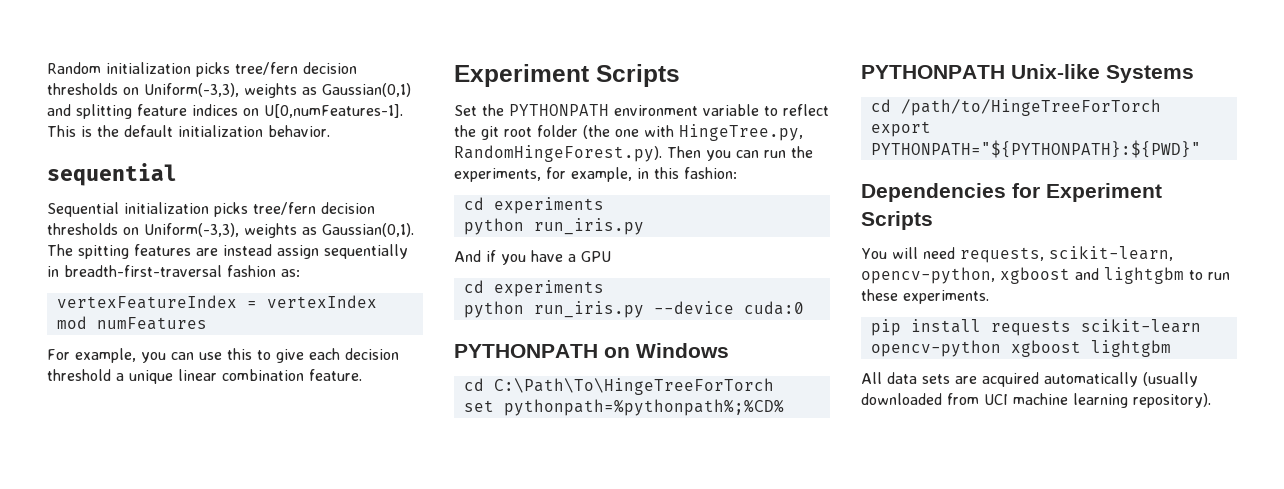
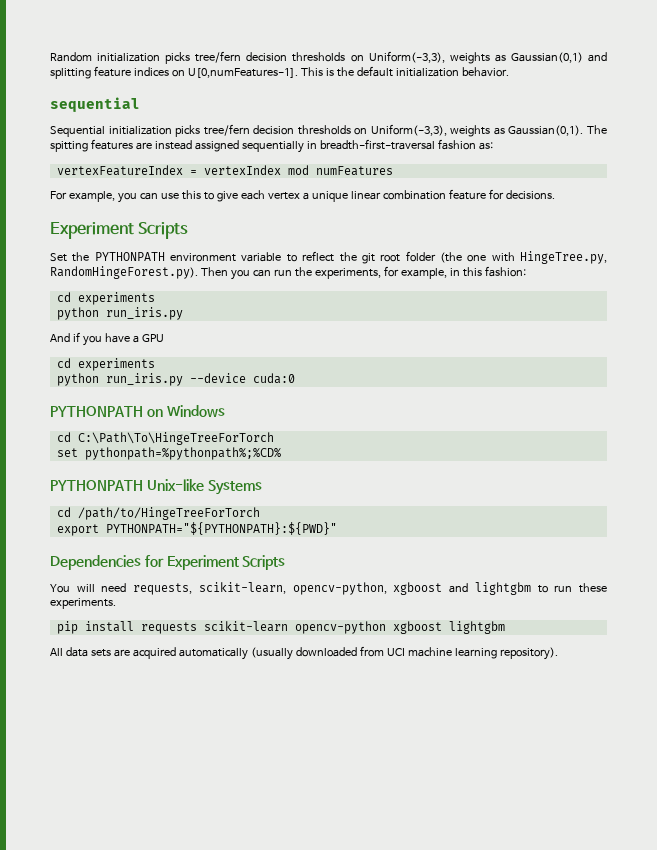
- The spitting features are instead assign sequentially in breadth-first-traversal fashion as:
+ The spitting features are instead assigned sequentially in breadth-first-traversal fashion as:
- For example, you can use this to give each decision threshold a unique linear combination feature.
+ For example, you can use this to give each vertex a unique linear combination feature for decisions.

